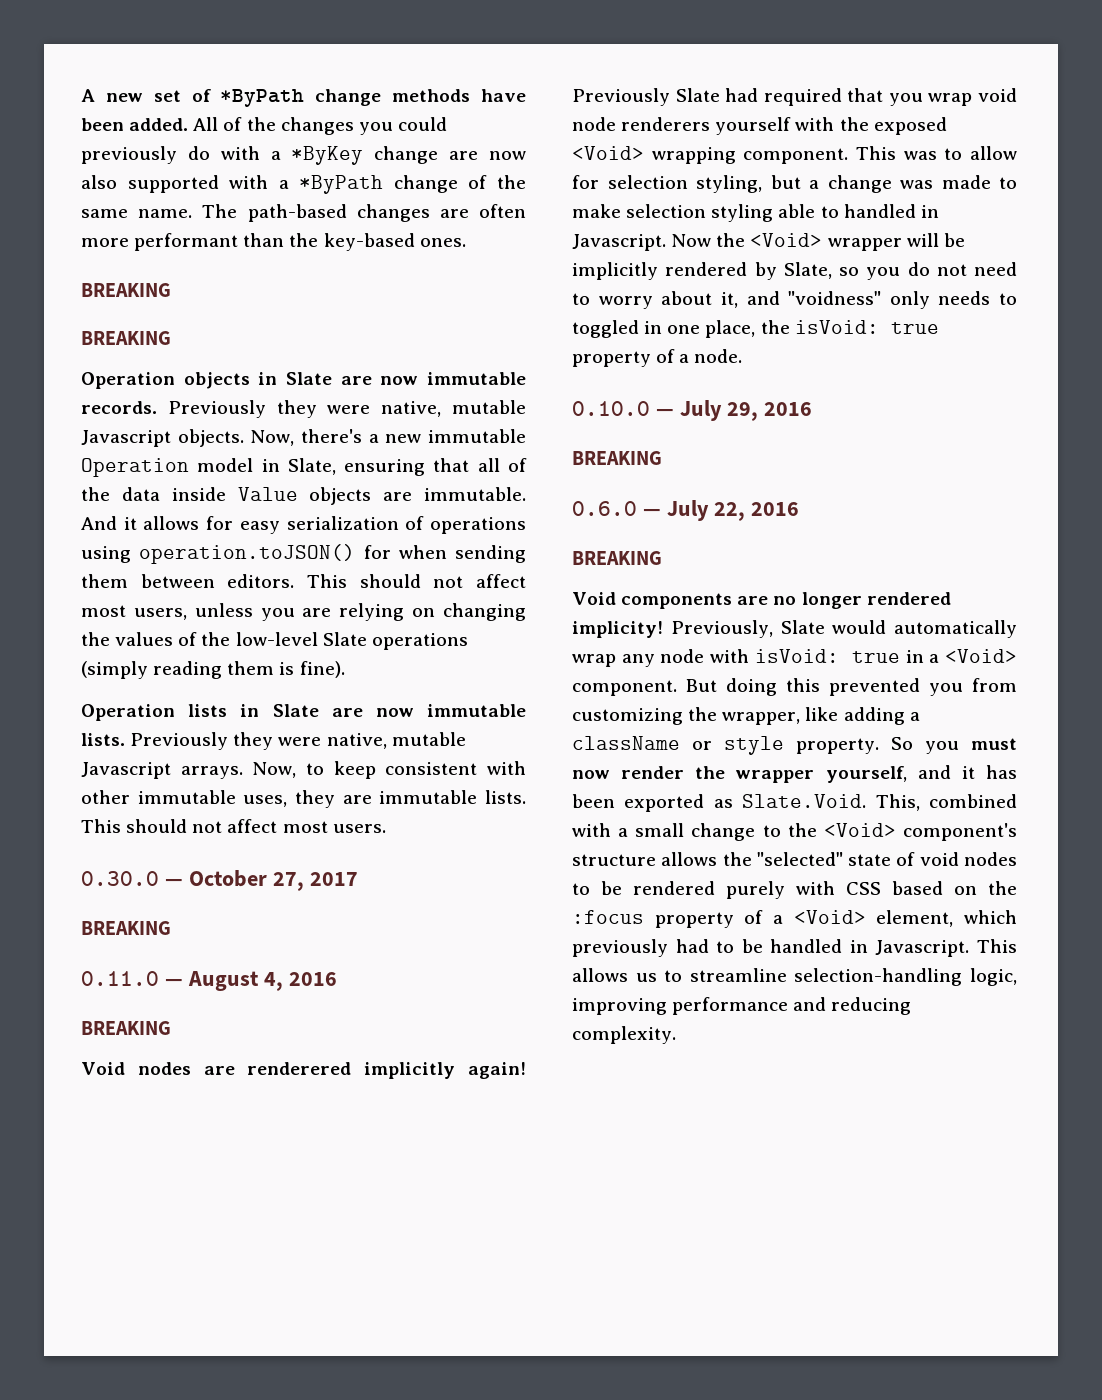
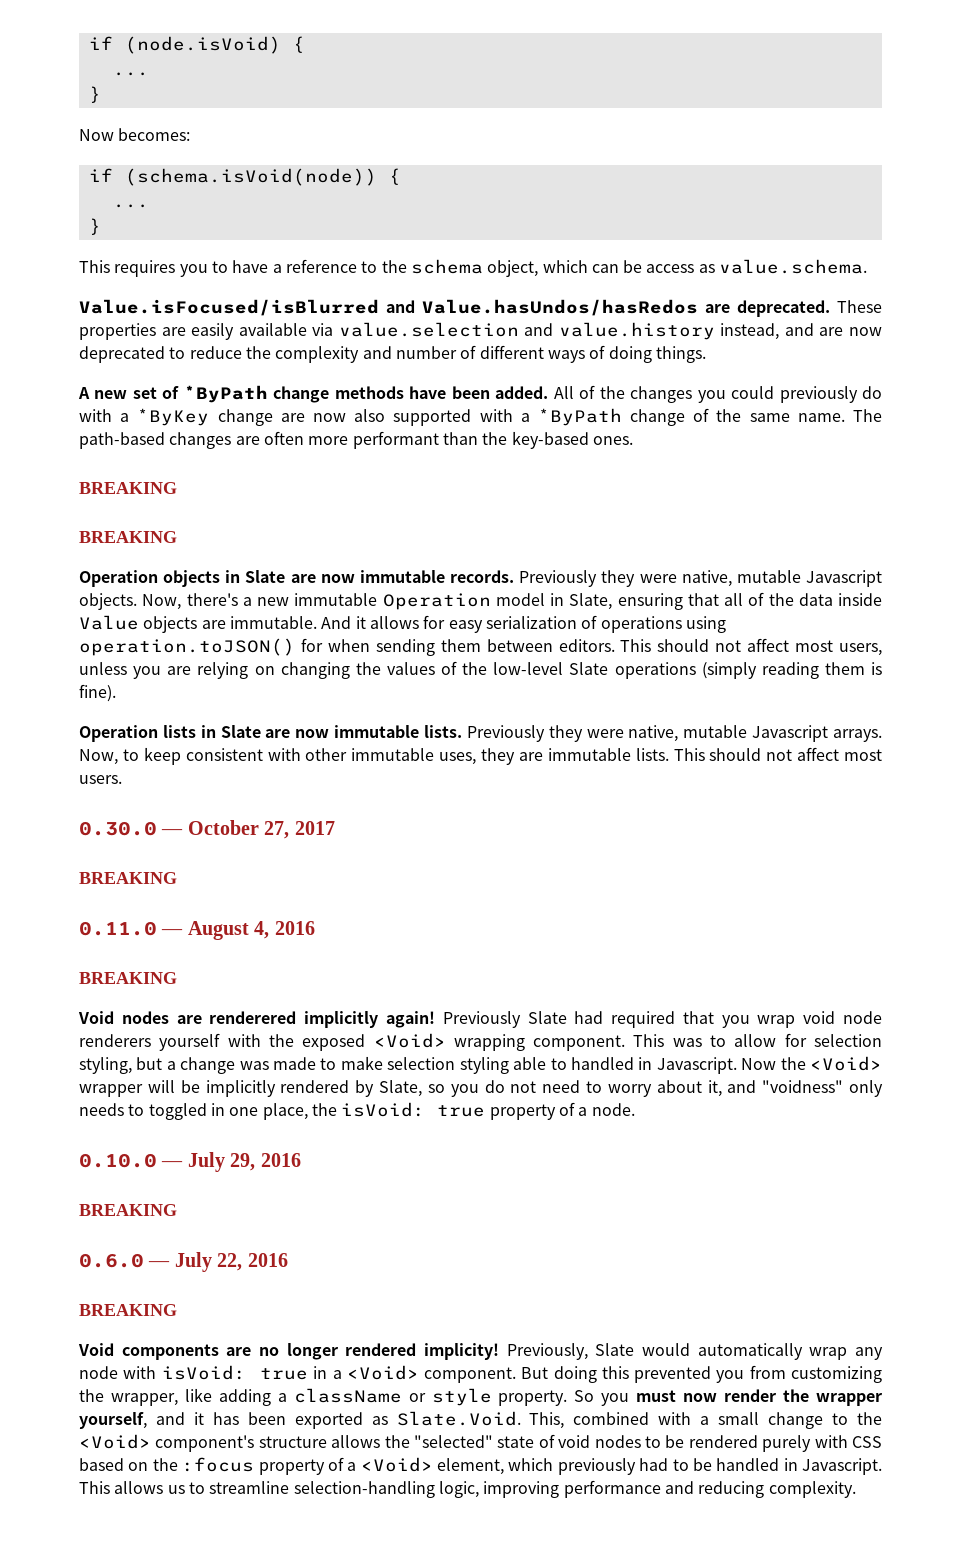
+ if (node.isVoid) {
+ ...
+ }
+ Now becomes:
+ if (schema.isVoid(node)) {
+ ...
+ }
+ This requires you to have a reference to the schema object, which can be access as value.schema.
+ Value.isFocused/isBlurred and Value.hasUndos/hasRedos are deprecated. These properties are easily available via value.selection and value.history instead, and are now deprecated to reduce the complexity and number of different ways of doing things.

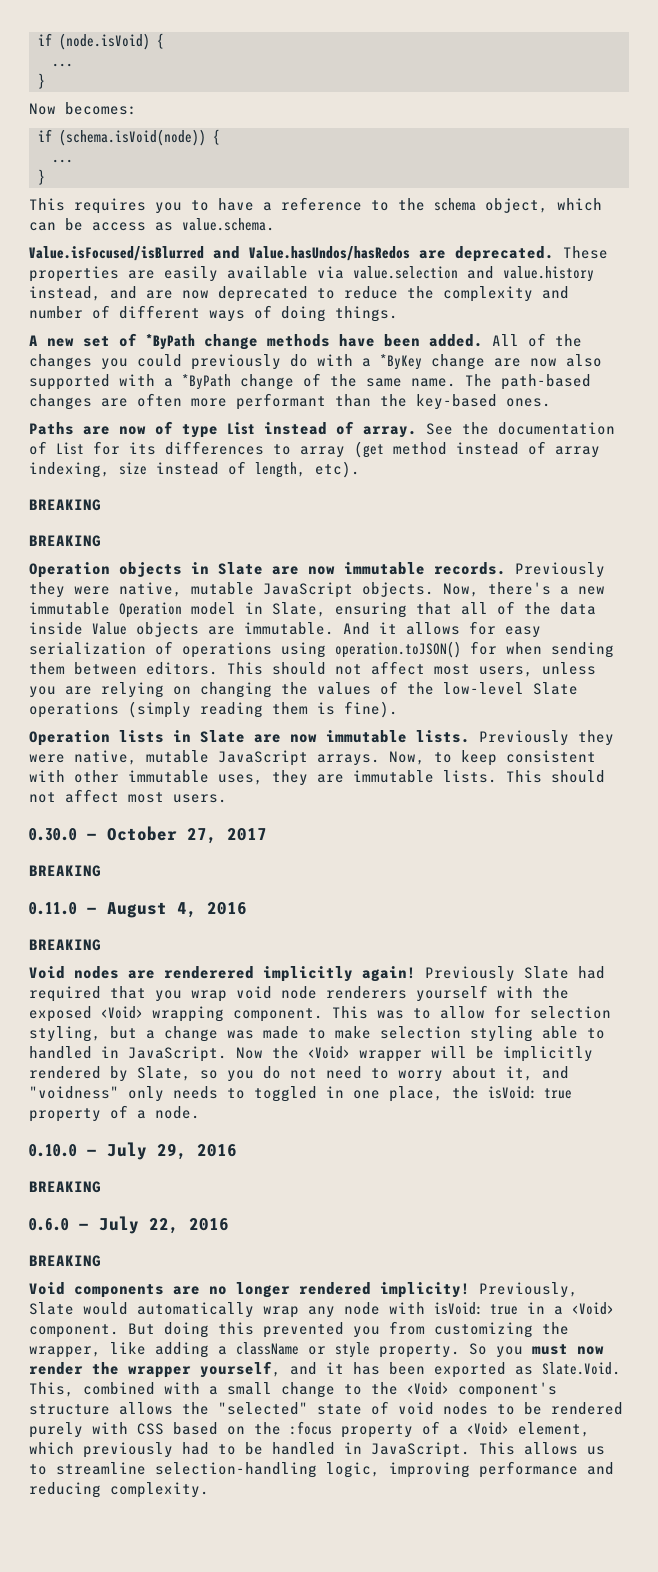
+ Paths are now of type List instead of array. See the documentation of List for its differences to array (get method instead of array indexing, size instead of length, etc).
- Previously they were native, mutable Javascript objects.
+ Previously they were native, mutable JavaScript objects.
- Previously they were native, mutable Javascript arrays.
+ Previously they were native, mutable JavaScript arrays.
- This was to allow for selection styling, but a change was made to make selection styling able to handled in Javascript.
+ This was to allow for selection styling, but a change was made to make selection styling able to handled in JavaScript.
- So you must now render the wrapper yourself, and it has been exported as Slate.Void. This, combined with a small change to the <Void> component's structure allows the "selected" state of void nodes to be rendered purely with CSS based on the :focus property of a <Void> element, which previously had to be handled in Javascript.
+ So you must now render the wrapper yourself, and it has been exported as Slate.Void. This, combined with a small change to the <Void> component's structure allows the "selected" state of void nodes to be rendered purely with CSS based on the :focus property of a <Void> element, which previously had to be handled in JavaScript.

